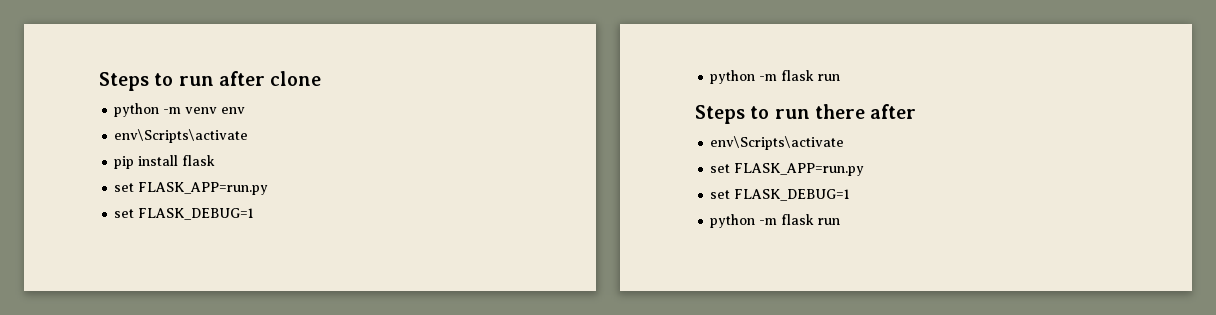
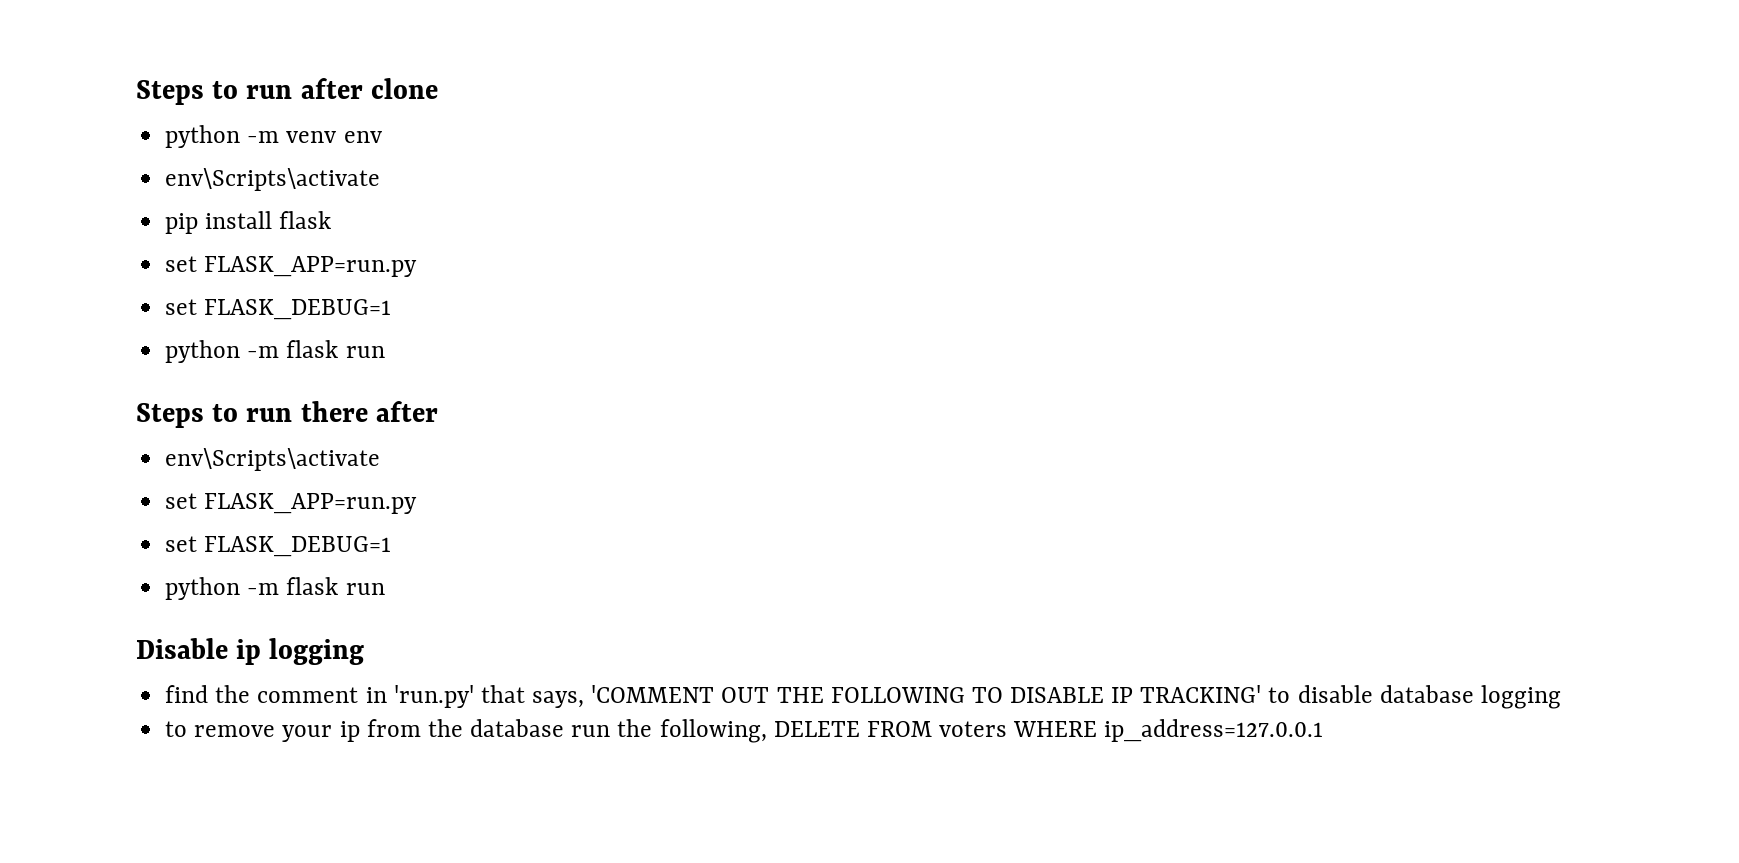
+ Disable ip logging
+ find the comment in 'run.py' that says, 'COMMENT OUT THE FOLLOWING TO DISABLE IP TRACKING' to disable database logging
+ to remove your ip from the database run the following, DELETE FROM voters WHERE ip_address=127.0.0.1

